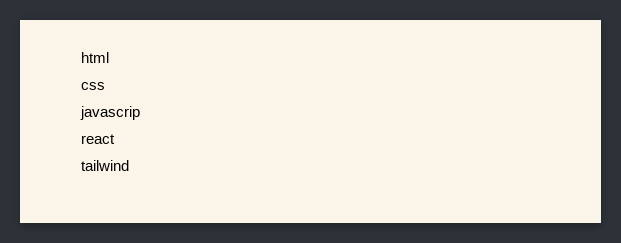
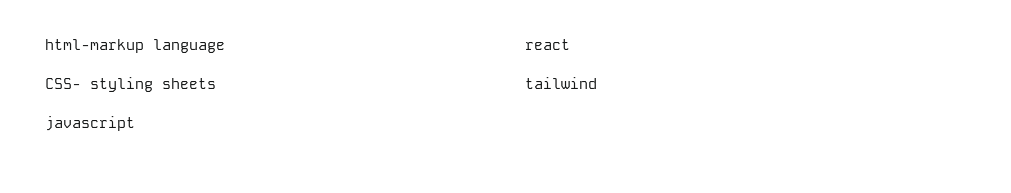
- html
- css
- javascrip
+ html-markup language
+ CSS- styling sheets
+ javascript

